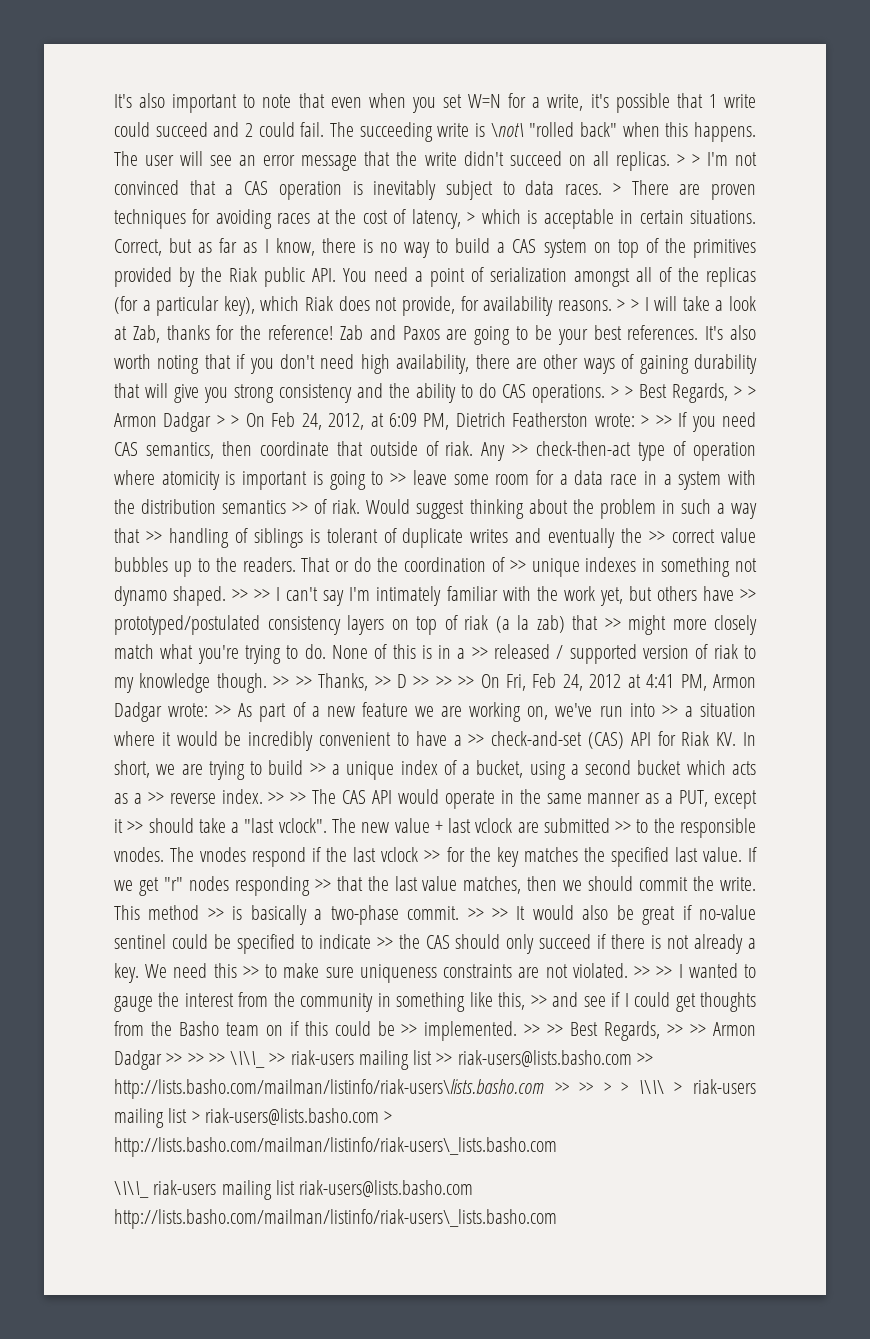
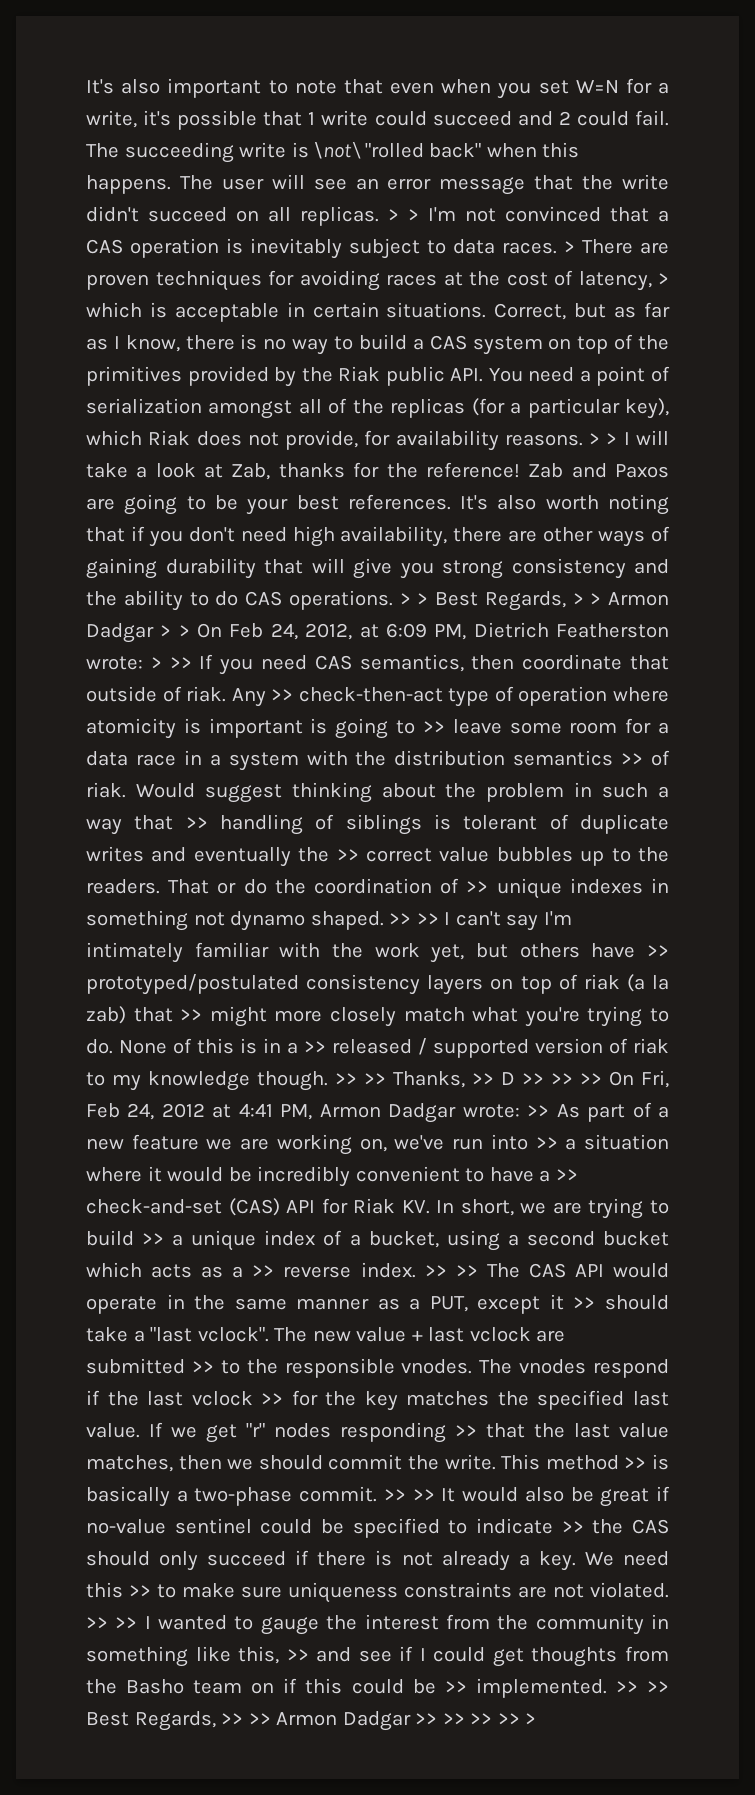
- >> >> Best Regards, >> >> Armon Dadgar >> >> >> \\\\_ >> riak-users mailing list >> riak-users@lists.basho.com >> http://lists.basho.com/mailman/listinfo/riak-users\lists.basho.com >> >> > > \\\\ > riak-users mailing list > riak-users@lists.basho.com > http://lists.basho.com/mailman/listinfo/riak-users\_lists.basho.com
- \\\\_ riak-users mailing list riak-users@lists.basho.com http://lists.basho.com/mailman/listinfo/riak-users\_lists.basho.com
+ >> >> Best Regards, >> >> Armon Dadgar >> >> >> >> >

